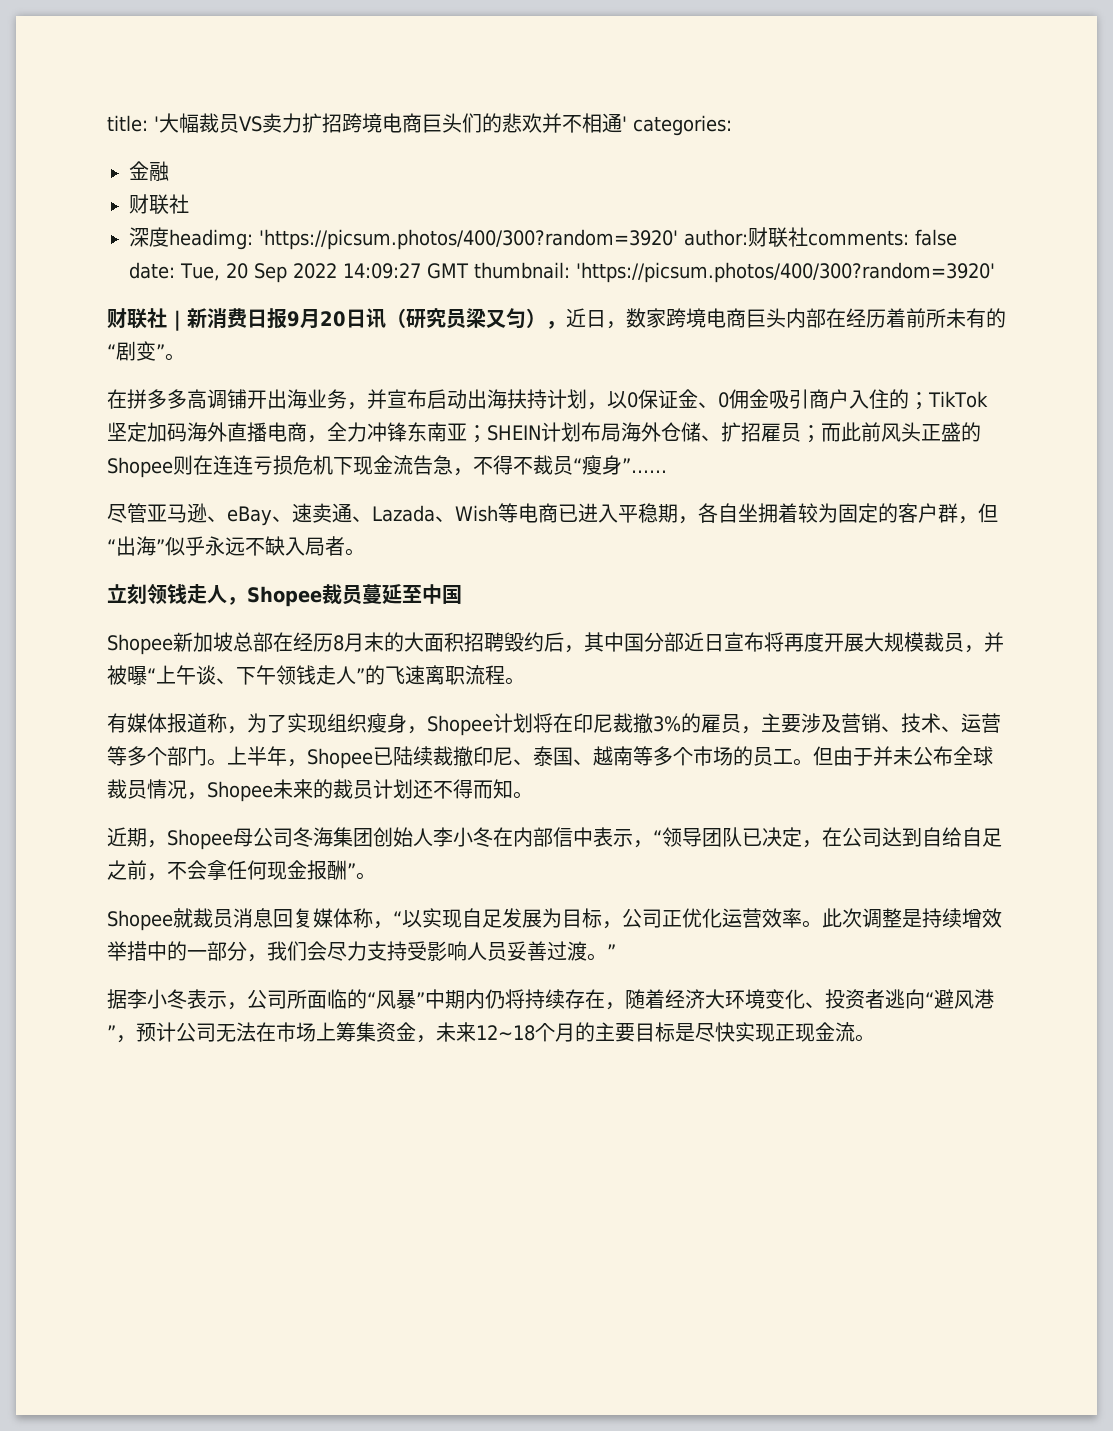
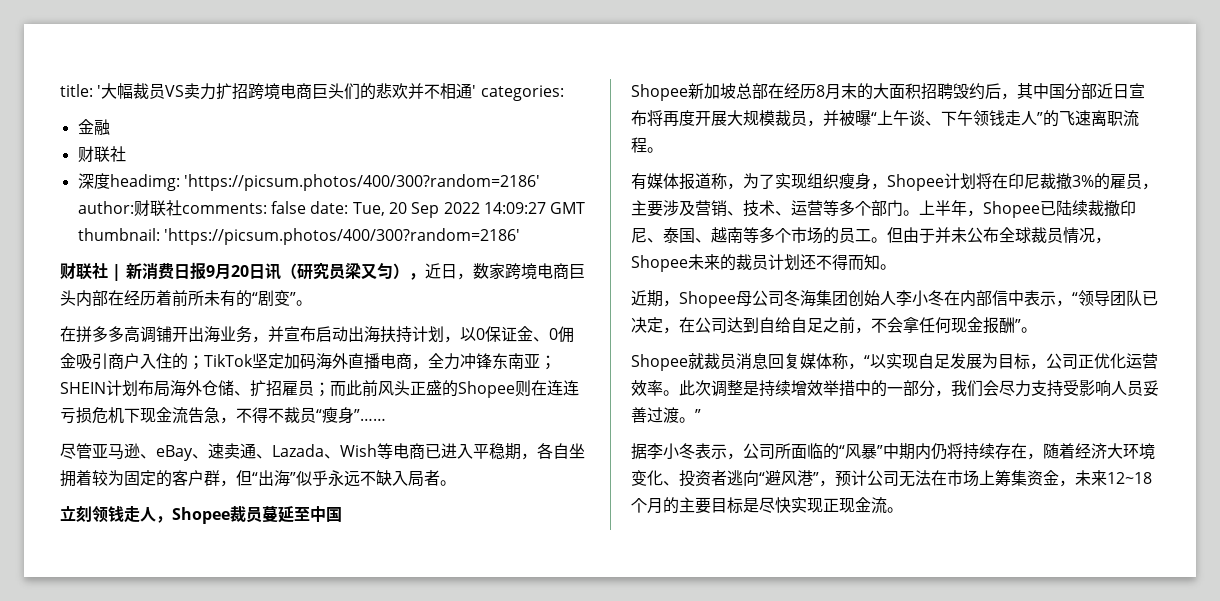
- 深度headimg: 'https://picsum.photos/400/300?random=3920' author:财联社comments: false date: Tue, 20 Sep 2022 14:09:27 GMT thumbnail: 'https://picsum.photos/400/300?random=3920'
+ 深度headimg: 'https://picsum.photos/400/300?random=2186' author:财联社comments: false date: Tue, 20 Sep 2022 14:09:27 GMT thumbnail: 'https://picsum.photos/400/300?random=2186'

